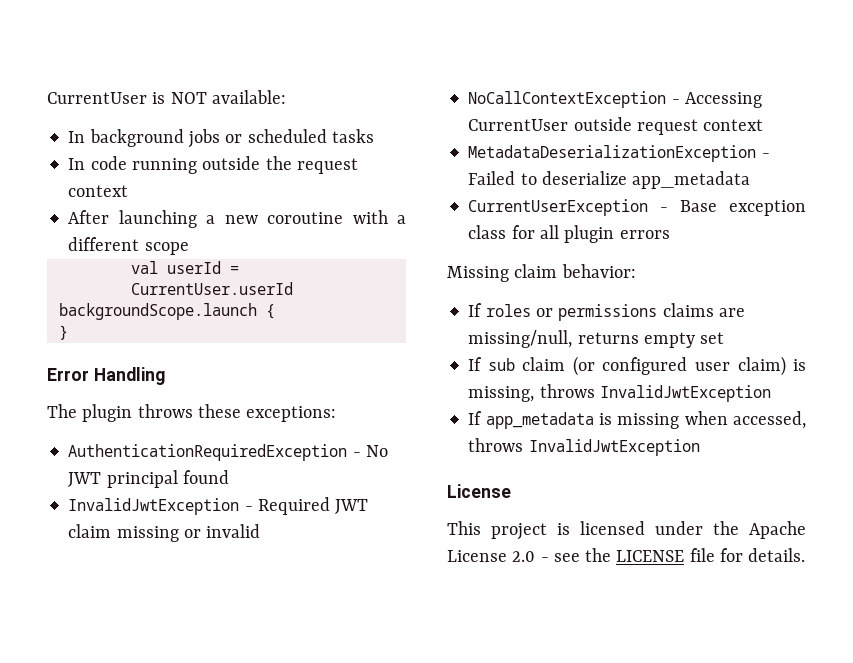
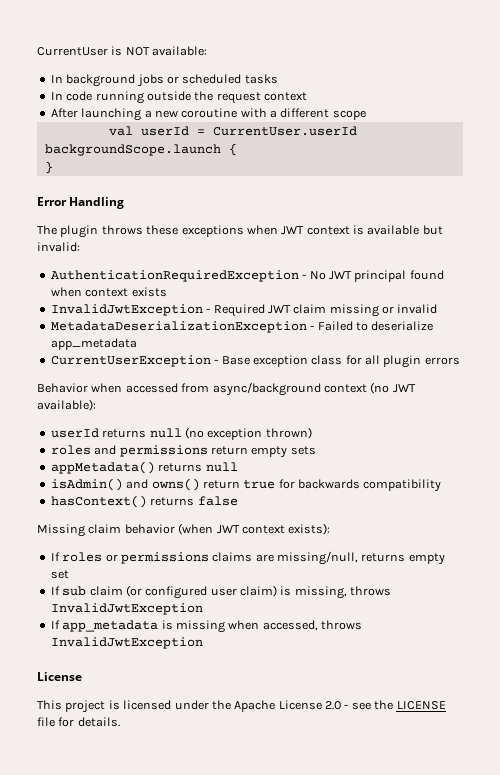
- The plugin throws these exceptions:
+ The plugin throws these exceptions when JWT context is available but invalid:
- AuthenticationRequiredException - No JWT principal found
+ AuthenticationRequiredException - No JWT principal found when context exists
- NoCallContextException - Accessing CurrentUser outside request context
- Missing claim behavior:
+ Behavior when accessed from async/background context (no JWT available):
+ userId returns null (no exception thrown)
+ roles and permissions return empty sets
+ appMetadata() returns null
+ isAdmin() and owns() return true for backwards compatibility
+ hasContext() returns false
+ Missing claim behavior (when JWT context exists):

